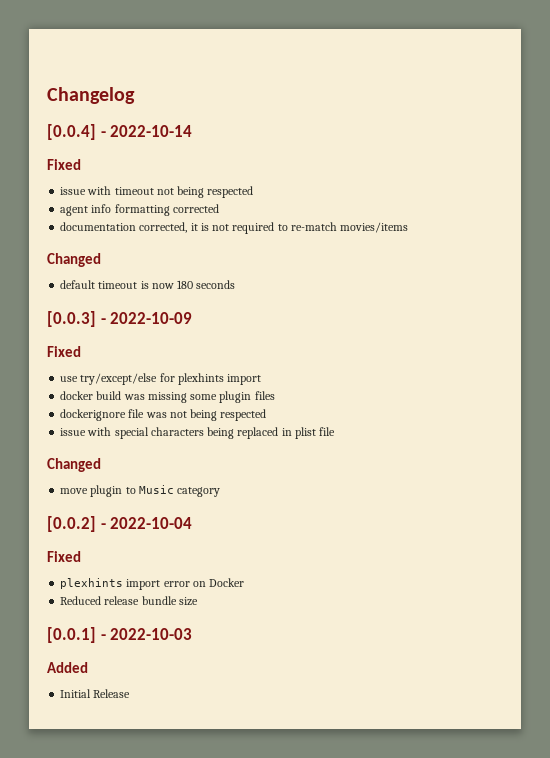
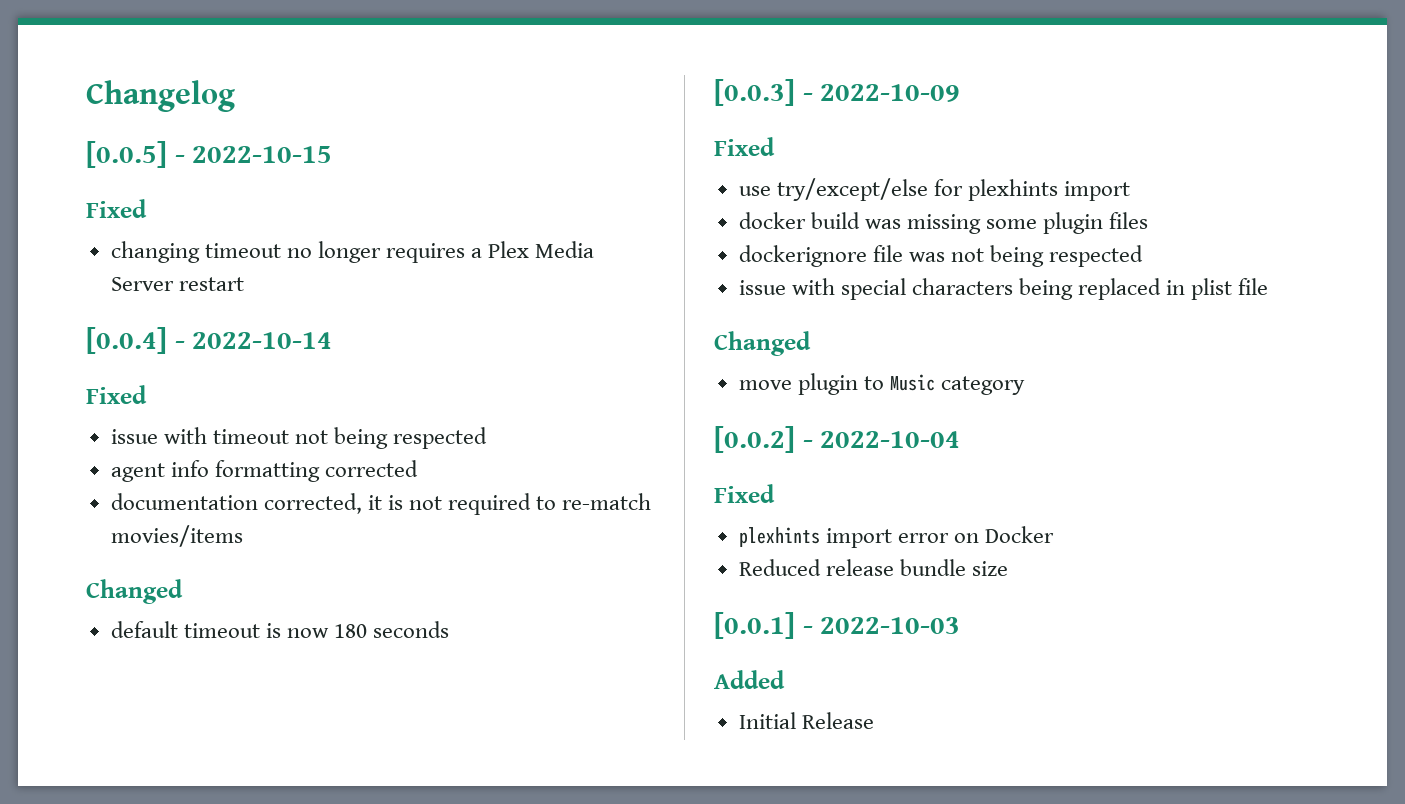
+ [0.0.5] - 2022-10-15
+ Fixed
+ changing timeout no longer requires a Plex Media Server restart

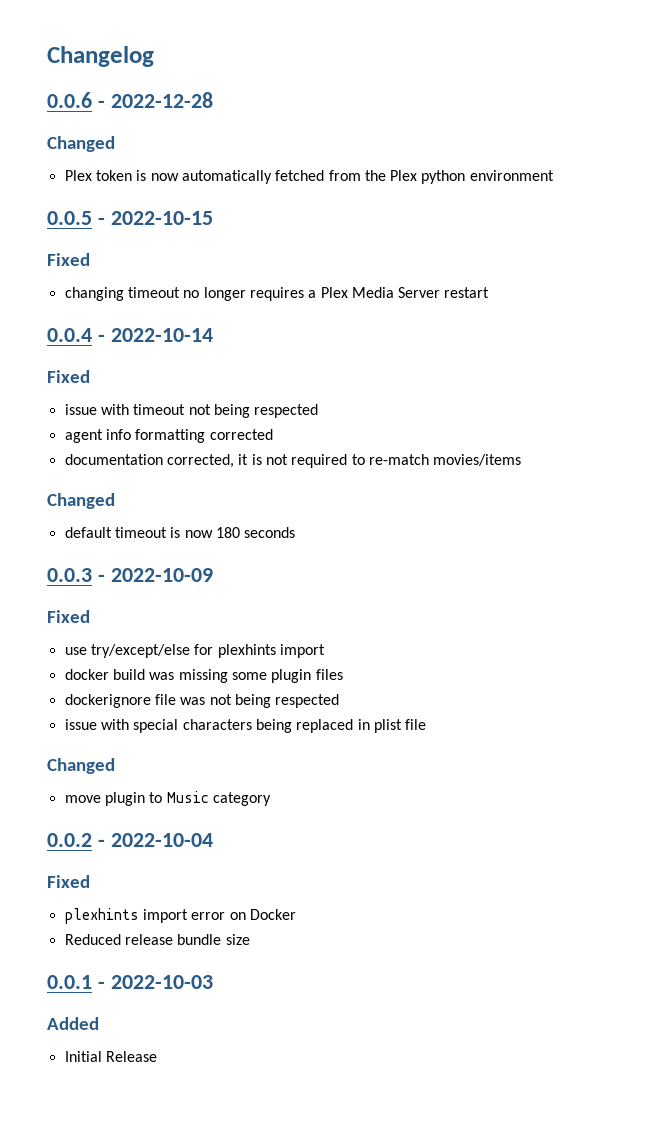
- [0.0.5] - 2022-10-15
+ 0.0.6 - 2022-12-28
+ Changed
+ Plex token is now automatically fetched from the Plex python environment
+ 0.0.5 - 2022-10-15
- [0.0.4] - 2022-10-14
+ 0.0.4 - 2022-10-14
- [0.0.3] - 2022-10-09
+ 0.0.3 - 2022-10-09
- [0.0.2] - 2022-10-04
+ 0.0.2 - 2022-10-04
- [0.0.1] - 2022-10-03
+ 0.0.1 - 2022-10-03

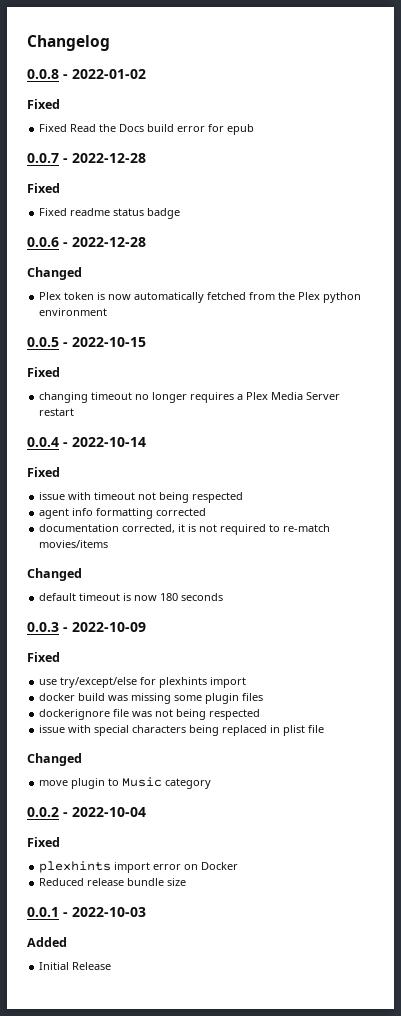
+ 0.0.8 - 2022-01-02
+ Fixed
+ Fixed Read the Docs build error for epub
+ 0.0.7 - 2022-12-28
+ Fixed
+ Fixed readme status badge

